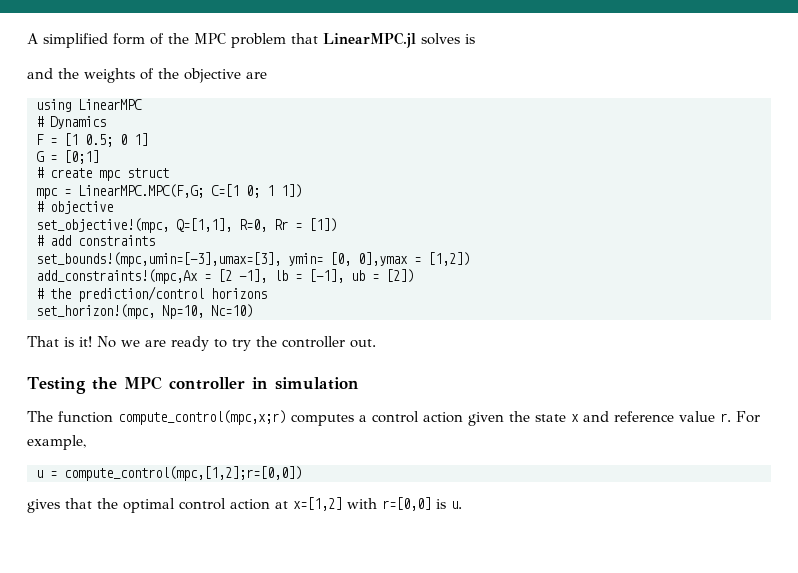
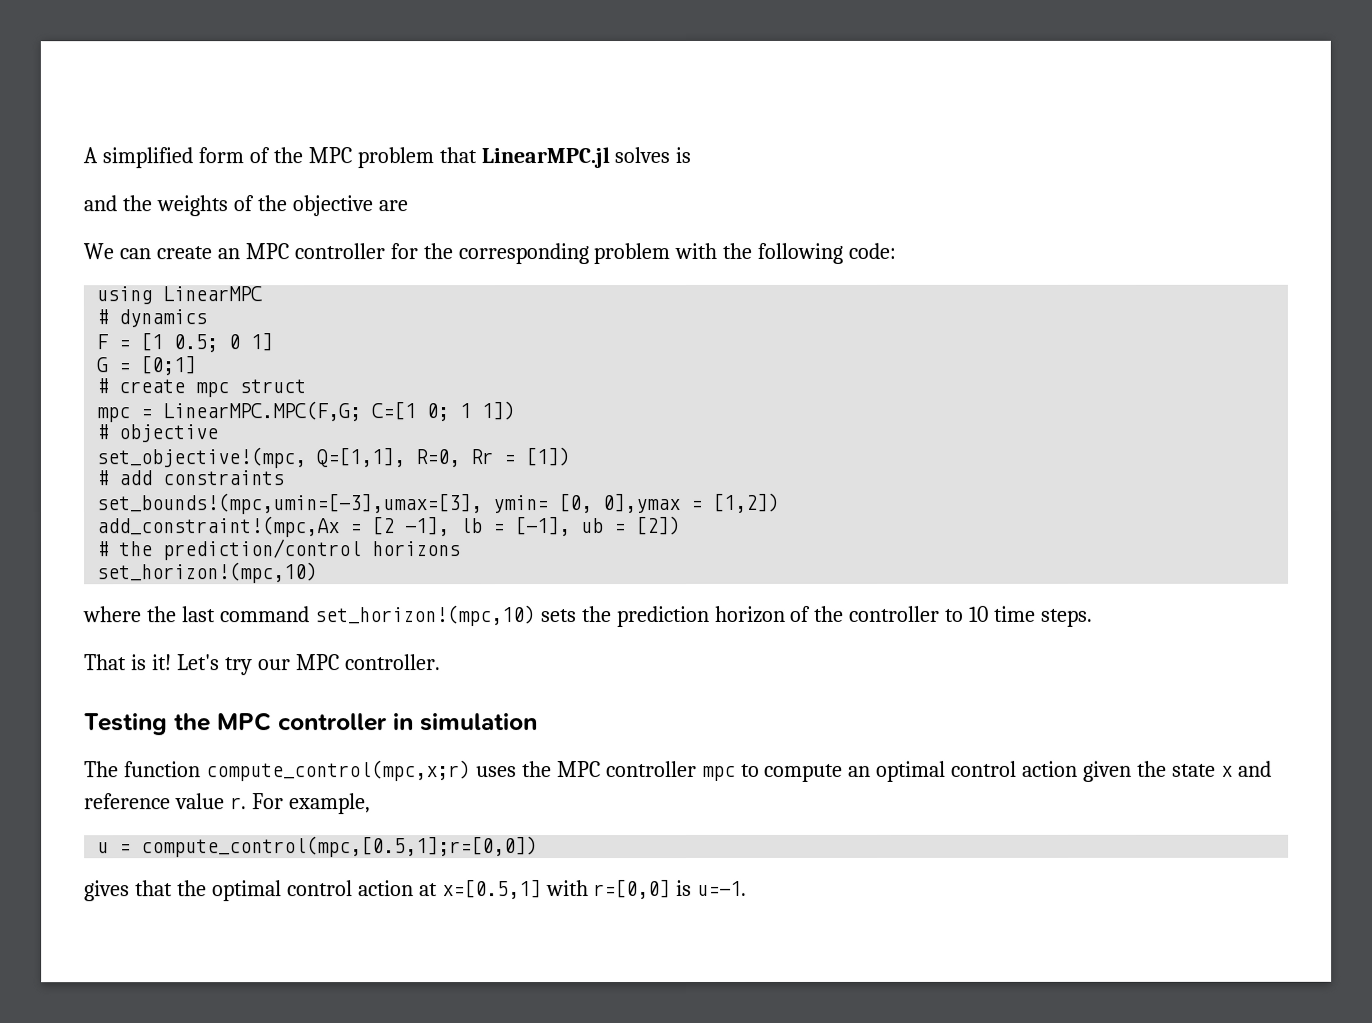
+ We can create an MPC controller for the corresponding problem with the following code:
- # Dynamics
+ # dynamics
- add_constraints!(mpc,Ax = [2 -1], lb = [-1], ub = [2])
+ add_constraint!(mpc,Ax = [2 -1], lb = [-1], ub = [2])
  # the prediction/control horizons
- set_horizon!(mpc, Np=10, Nc=10)
- That is it! No we are ready to try the controller out.
+ set_horizon!(mpc,10)
+ where the last command set_horizon!(mpc,10) sets the prediction horizon of the controller to 10 time steps.
+ That is it! Let's try our MPC controller.
- The function compute_control(mpc,x;r) computes a control action given the state x and reference value r.
+ The function compute_control(mpc,x;r) uses the MPC controller mpc to compute an optimal control action given the state x and reference value r.
- u = compute_control(mpc,[1,2];r=[0,0])
+ u = compute_control(mpc,[0.5,1];r=[0,0])
- gives that the optimal control action at x=[1,2] with r=[0,0] is u.
+ gives that the optimal control action at x=[0.5,1] with r=[0,0] is u=-1.

